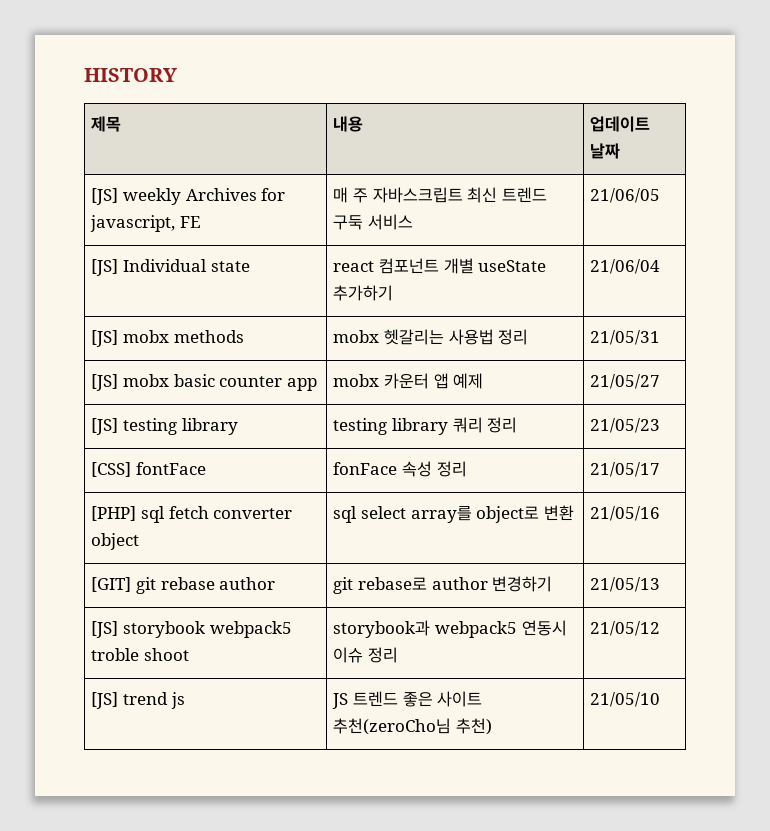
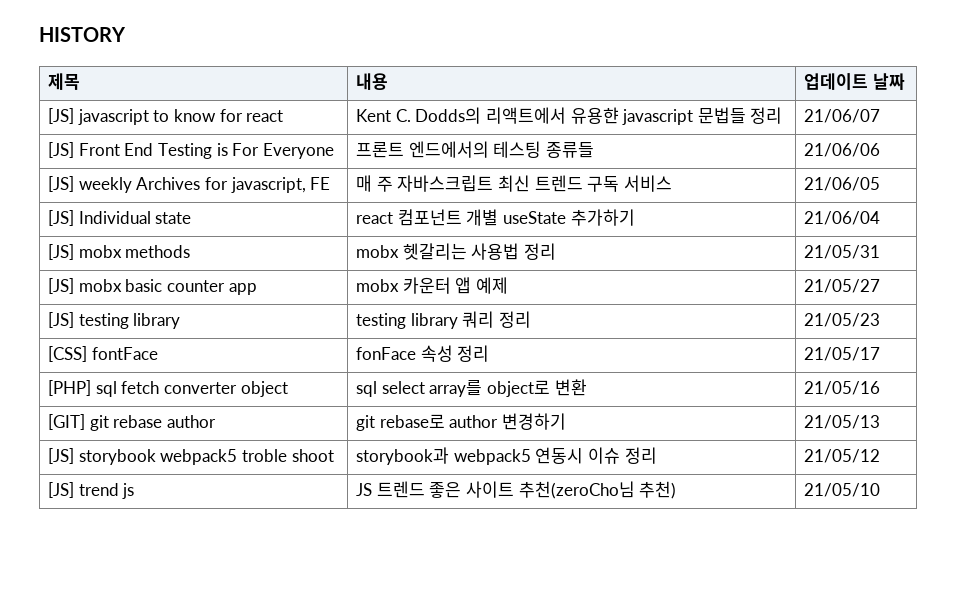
+ [JS] javascript to know for react | Kent C. Dodds의 리액트에서 유용햔 javascript 문법들 정리 | 21/06/07
+ [JS] Front End Testing is For Everyone | 프론트 엔드에서의 테스팅 종류들 | 21/06/06
- [JS] weekly Archives for javascript, FE | 매 주 자바스크립트 최신 트렌드 구둑 서비스 | 21/06/05
+ [JS] weekly Archives for javascript, FE | 매 주 자바스크립트 최신 트렌드 구독 서비스 | 21/06/05

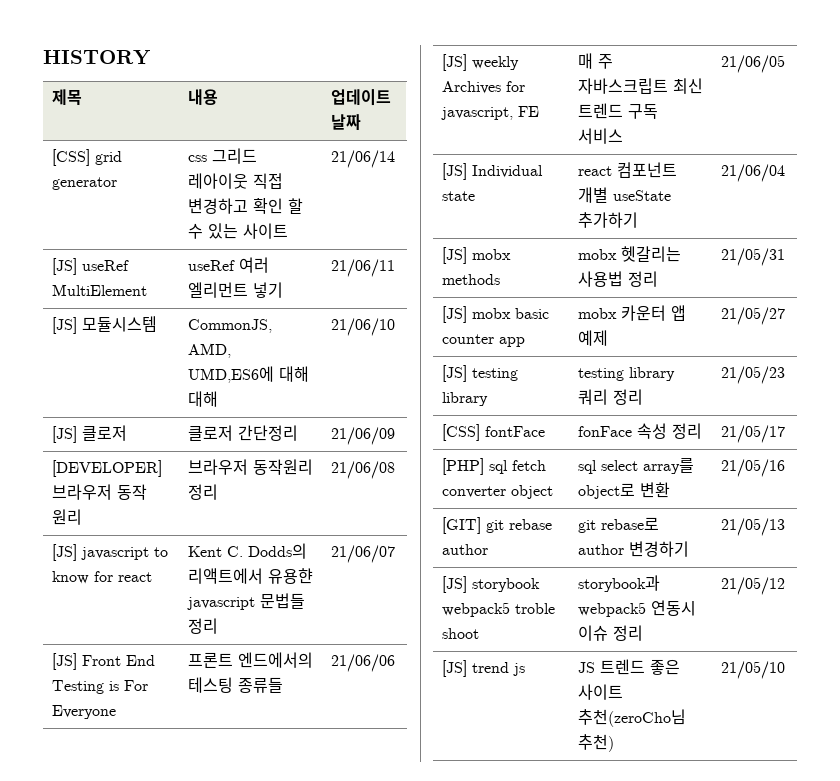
+ [CSS] grid generator | css 그리드 레아이웃 직접 변경하고 확인 할 수 있는 사이트 | 21/06/14
+ [JS] useRef MultiElement | useRef 여러 엘리먼트 넣기 | 21/06/11
+ [JS] 모듈시스템 | CommonJS, AMD, UMD,ES6에 대해 대해 | 21/06/10
+ [JS] 클로저 | 클로저 간단정리 | 21/06/09
+ [DEVELOPER] 브라우저 동작 원리 | 브라우저 동작원리 정리 | 21/06/08

